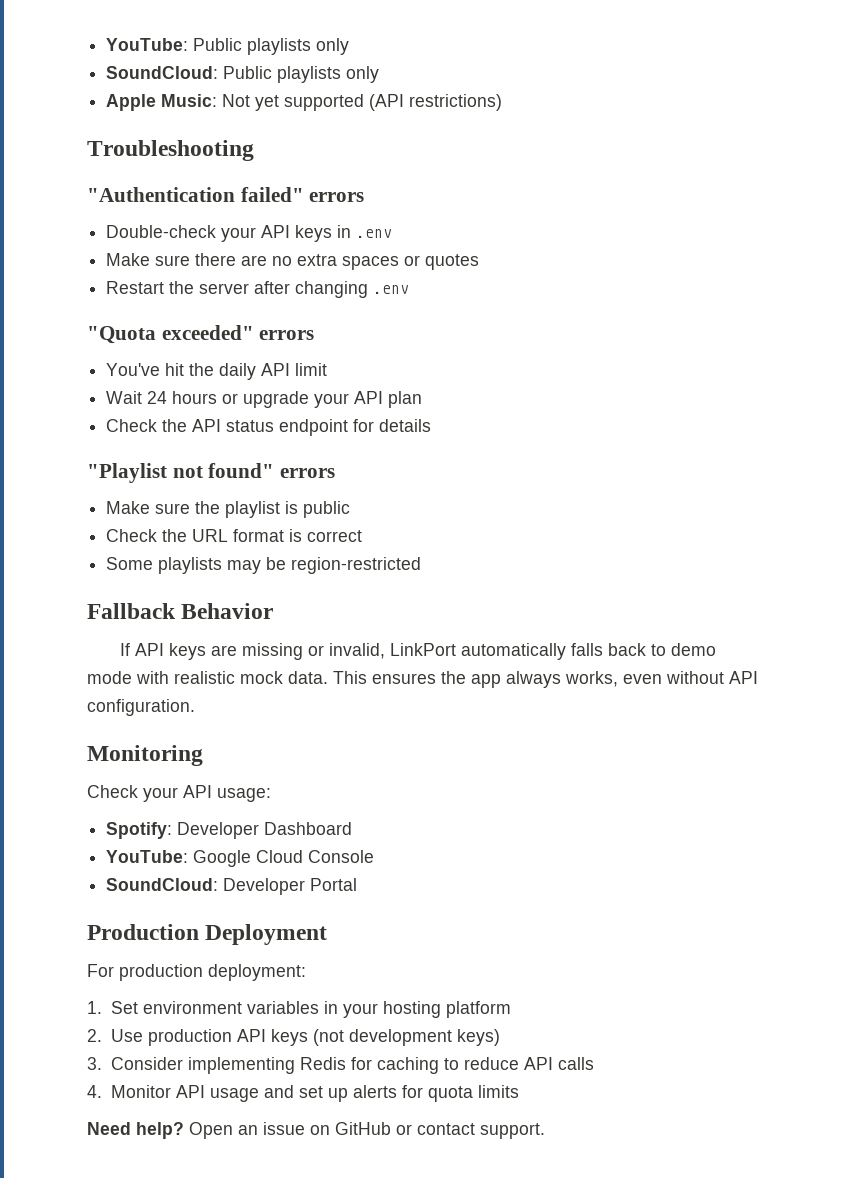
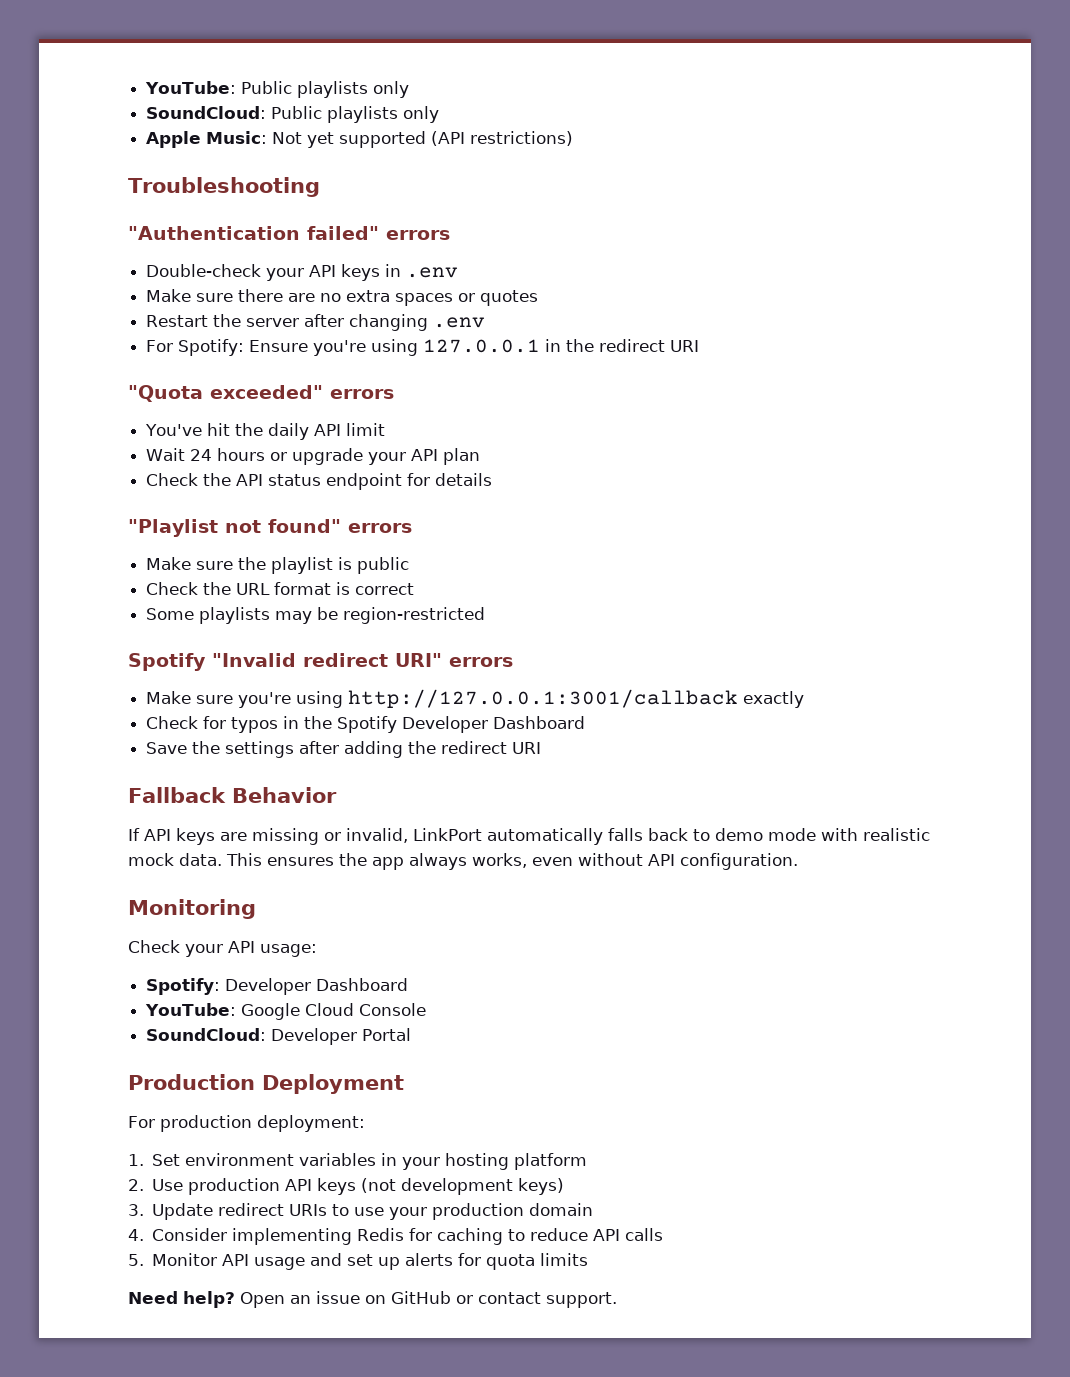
+ For Spotify: Ensure you're using 127.0.0.1 in the redirect URI
+ Spotify "Invalid redirect URI" errors
+ Make sure you're using http://127.0.0.1:3001/callback exactly
+ Check for typos in the Spotify Developer Dashboard
+ Save the settings after adding the redirect URI
- 3. Consider implementing Redis for caching to reduce API calls
+ 3. Update redirect URIs to use your production domain
+ 4. Consider implementing Redis for caching to reduce API calls
- 4. Monitor API usage and set up alerts for quota limits
+ 5. Monitor API usage and set up alerts for quota limits

